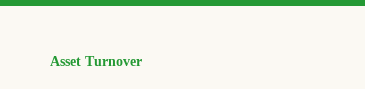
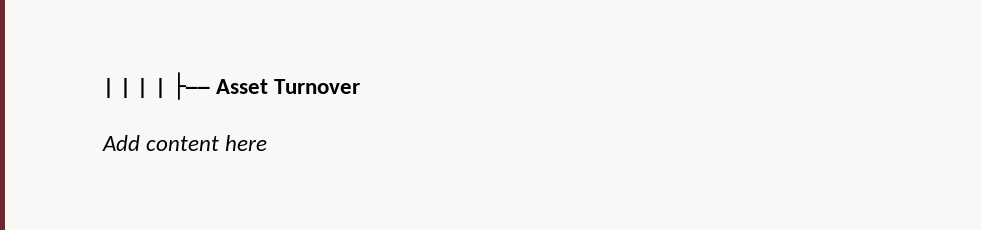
- Asset Turnover
+ | | | | ├── Asset Turnover
+ Add content here

